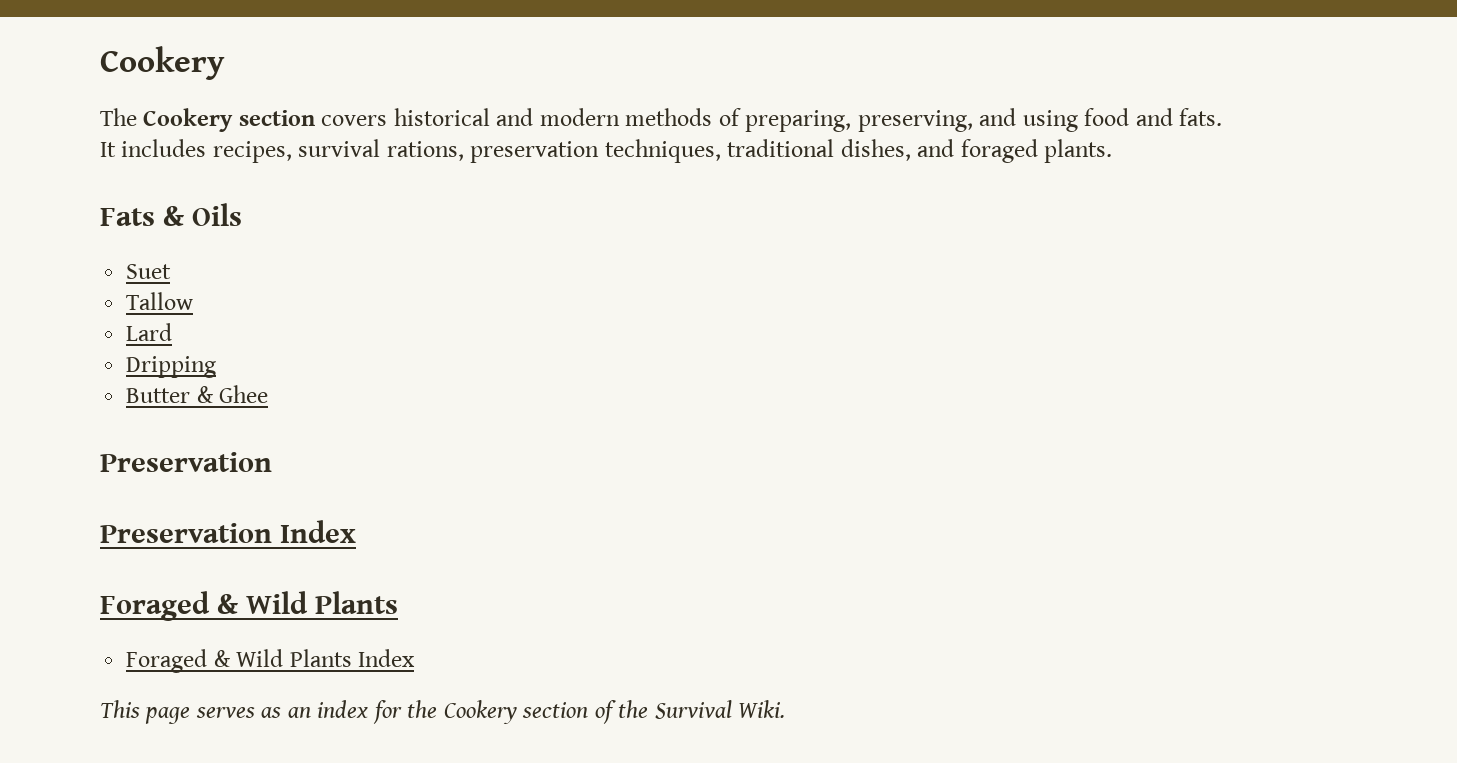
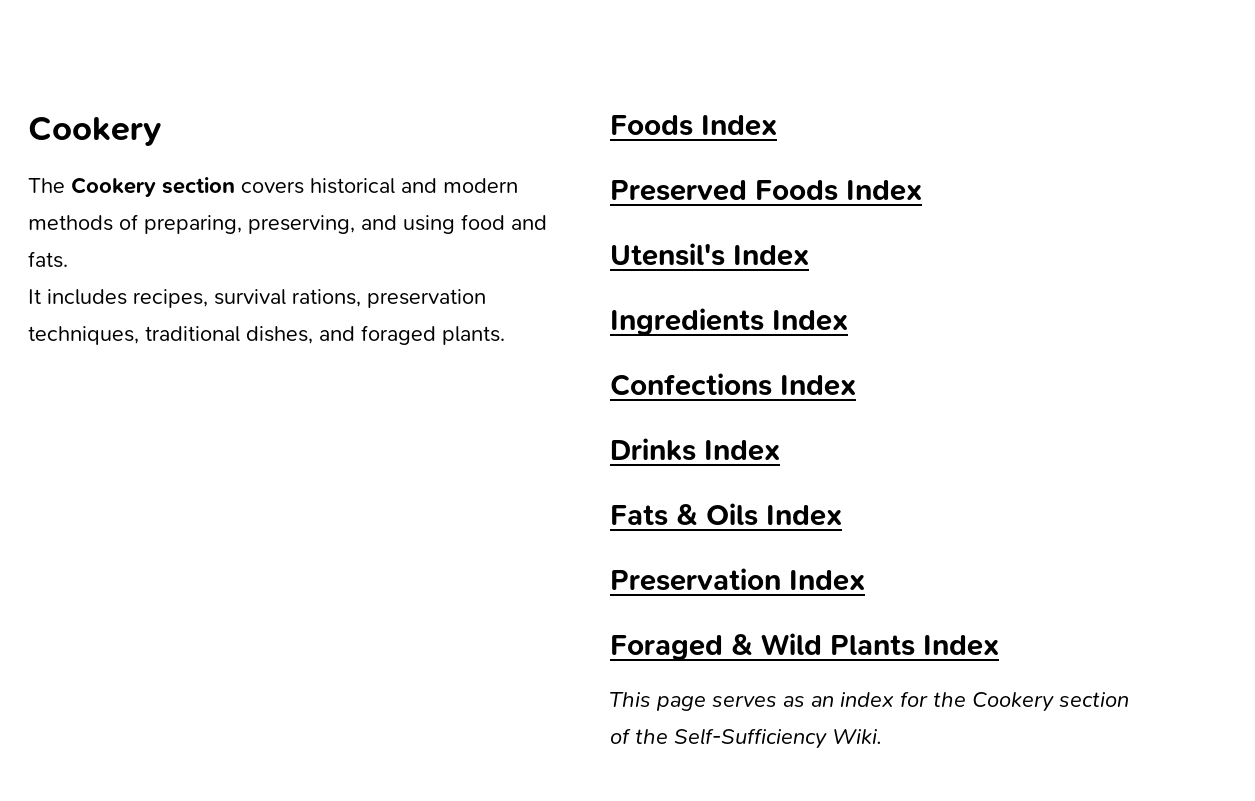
  It includes recipes, survival rations, preservation techniques, traditional dishes, and foraged plants.
- Fats & Oils
- Suet
- Tallow
- Lard
- Dripping
- Butter & Ghee
- Preservation
+ Foods Index
+ Preserved Foods Index
+ Utensil's Index
+ Ingredients Index
+ Confections Index
+ Drinks Index
+ Fats & Oils Index
  Preservation Index
- Foraged & Wild Plants
- This page serves as an index for the Cookery section of the Survival Wiki.
+ This page serves as an index for the Cookery section of the Self-Sufficiency Wiki.

